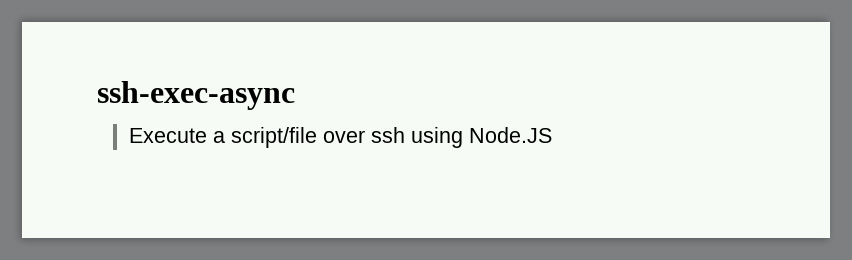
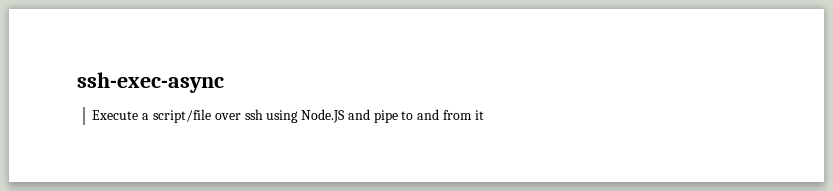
- Execute a script/file over ssh using Node.JS
+ Execute a script/file over ssh using Node.JS and pipe to and from it

